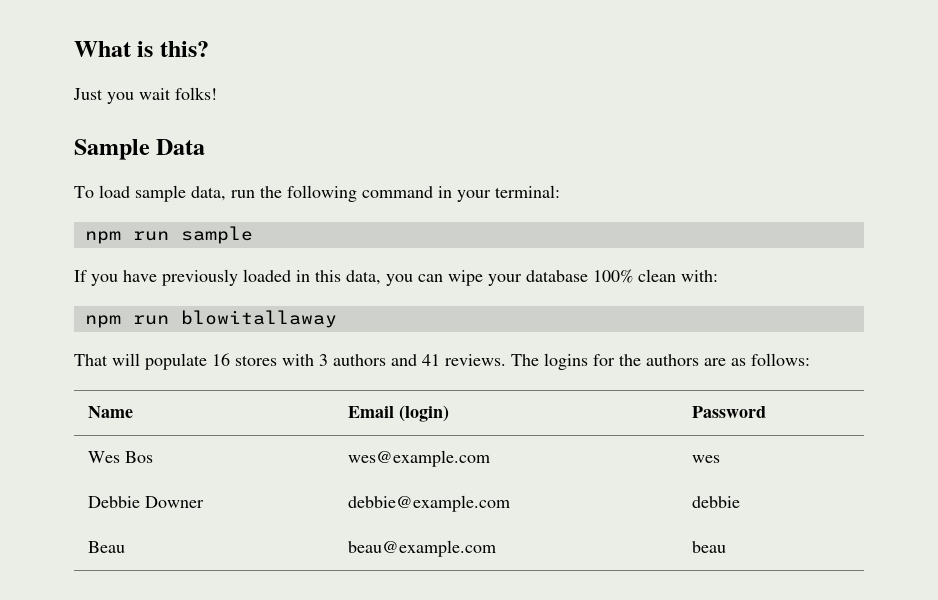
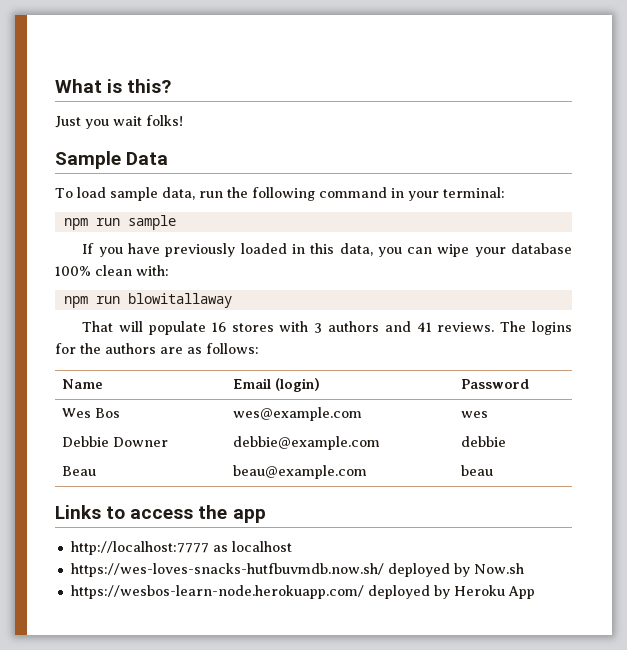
+ Links to access the app
+ http://localhost:7777 as localhost
+ https://wes-loves-snacks-hutfbuvmdb.now.sh/ deployed by Now.sh
+ https://wesbos-learn-node.herokuapp.com/ deployed by Heroku App

